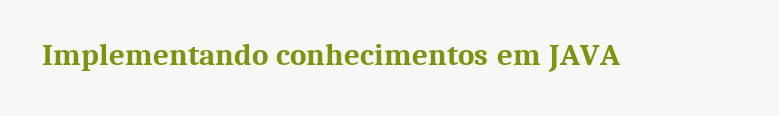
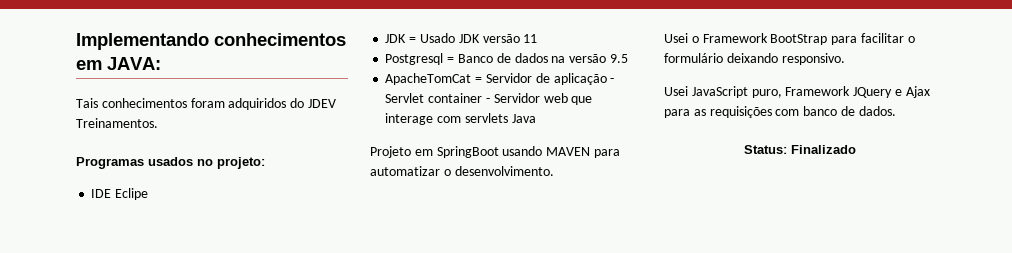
- Implementando conhecimentos em JAVA
+ Implementando conhecimentos em JAVA:
+ Tais conhecimentos foram adquiridos do JDEV Treinamentos.
+ Programas usados no projeto:
+ IDE Eclipe
+ JDK = Usado JDK versão 11
+ Postgresql = Banco de dados na versão 9.5
+ ApacheTomCat = Servidor de aplicação - Servlet container - Servidor web que interage com servlets Java
+ Projeto em SpringBoot usando MAVEN para automatizar o desenvolvimento.
+ Usei o Framework BootStrap para facilitar o formulário deixando responsivo.
+ Usei JavaScript puro, Framework JQuery e Ajax para as requisições com banco de dados.
+ Status: Finalizado

